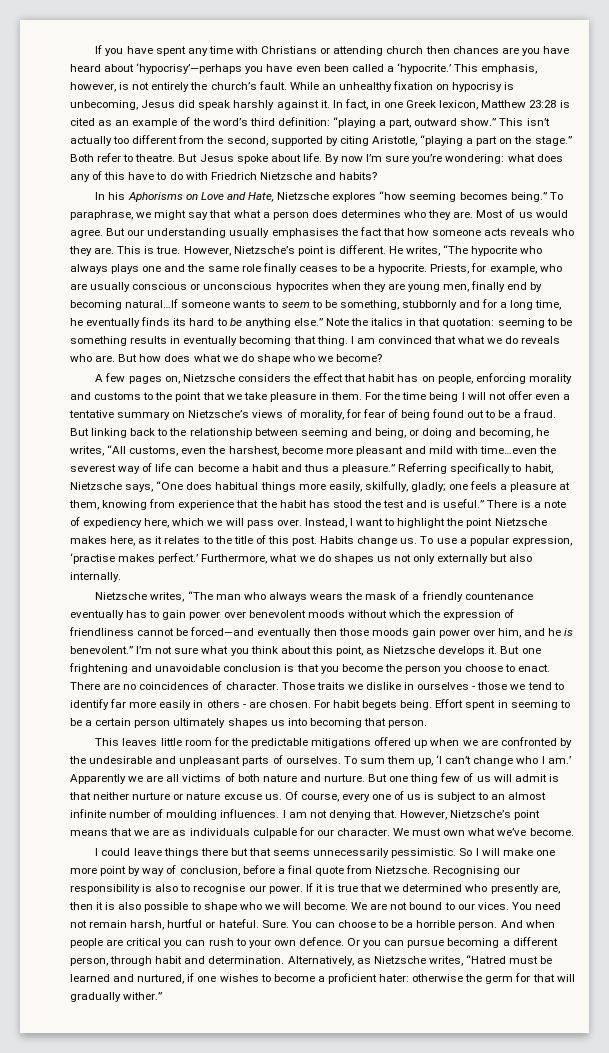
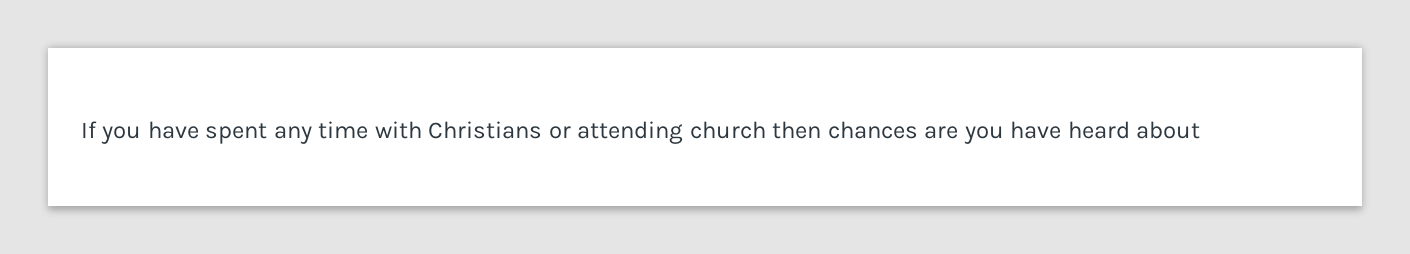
- If you have spent any time with Christians or attending church then chances are you have heard about ‘hypocrisy’—perhaps you have even been called a ‘hypocrite.’ This emphasis, however, is not entirely the church’s fault. While an unhealthy fixation on hypocrisy is unbecoming, Jesus did speak harshly against it. In fact, in one Greek lexicon, Matthew 23:28 is cited as an example of the word’s third definition: “playing a part, outward show.” This isn’t actually too different from the second, supported by citing Aristotle, “playing a part on the stage.” Both refer to theatre. But Jesus spoke about life. By now I’m sure you’re wondering: what does any of this have to do with Friedrich Nietzsche and habits?
- In his Aphorisms on Love and Hate, Nietzsche explores “how seeming becomes being.” To paraphrase, we might say that what a person does determines who they are. Most of us would agree. But our understanding usually emphasises the fact that how someone acts reveals who they are. This is true. However, Nietzsche’s point is different. He writes, “The hypocrite who always plays one and the same role finally ceases to be a hypocrite. Priests, for example, who are usually conscious or unconscious hypocrites when they are young men, finally end by becoming natural…If someone wants to seem to be something, stubbornly and for a long time, he eventually finds its hard to be anything else.” Note the italics in that quotation: seeming to be something results in eventually becoming that thing. I am convinced that what we do reveals who are. But how does what we do shape who we become?
- A few pages on, Nietzsche considers the effect that habit has on people, enforcing morality and customs to the point that we take pleasure in them. For the time being I will not offer even a tentative summary on Nietzsche’s views of morality, for fear of being found out to be a fraud. But linking back to the relationship between seeming and being, or doing and becoming, he writes, “All customs, even the harshest, become more pleasant and mild with time…even the severest way of life can become a habit and thus a pleasure.” Referring specifically to habit, Nietzsche says, “One does habitual things more easily, skilfully, gladly; one feels a pleasure at them, knowing from experience that the habit has stood the test and is useful.” There is a note of expediency here, which we will pass over. Instead, I want to highlight the point Nietzsche makes here, as it relates to the title of this post. Habits change us. To use a popular expression, ‘practise makes perfect.’ Furthermore, what we do shapes us not only externally but also internally.
- Nietzsche writes, “The man who always wears the mask of a friendly countenance eventually has to gain power over benevolent moods without which the expression of friendliness cannot be forced—and eventually then those moods gain power over him, and he is benevolent.” I’m not sure what you think about this point, as Nietzsche develops it. But one frightening and unavoidable conclusion is that you become the person you choose to enact. There are no coincidences of character. Those traits we dislike in ourselves - those we tend to identify far more easily in others - are chosen. For habit begets being. Effort spent in seeming to be a certain person ultimately shapes us into becoming that person.
- This leaves little room for the predictable mitigations offered up when we are confronted by the undesirable and unpleasant parts of ourselves. To sum them up, ‘I can’t change who I am.’ Apparently we are all victims of both nature and nurture. But one thing few of us will admit is that neither nurture or nature excuse us. Of course, every one of us is subject to an almost infinite number of moulding influences. I am not denying that. However, Nietzsche’s point means that we are as individuals culpable for our character. We must own what we’ve become.
- I could leave things there but that seems unnecessarily pessimistic. So I will make one more point by way of conclusion, before a final quote from Nietzsche. Recognising our responsibility is also to recognise our power. If it is true that we determined who presently are, then it is also possible to shape who we will become. We are not bound to our vices. You need not remain harsh, hurtful or hateful. Sure. You can choose to be a horrible person. And when people are critical you can rush to your own defence. Or you can pursue becoming a different person, through habit and determination. Alternatively, as Nietzsche writes, “Hatred must be learned and nurtured, if one wishes to become a proficient hater: otherwise the germ for that will gradually wither.”
+ If you have spent any time with Christians or attending church then chances are you have heard about

